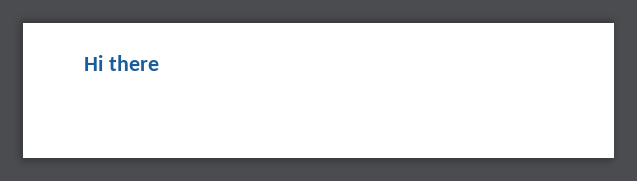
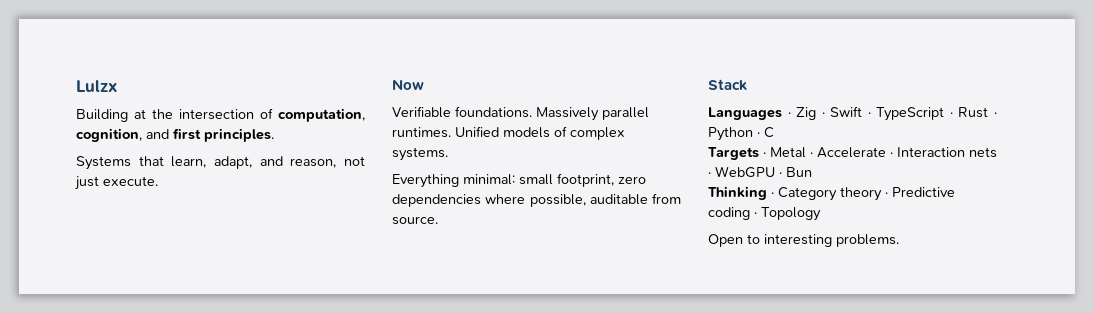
- Hi there
+ Lulzx
+ Building at the intersection of computation, cognition, and first principles.
+ Systems that learn, adapt, and reason, not just execute.
+ Now
+ Verifiable foundations. Massively parallel runtimes. Unified models of complex systems.
+ Everything minimal: small footprint, zero dependencies where possible, auditable from source.
+ Stack
+ Languages · Zig · Swift · TypeScript · Rust · Python · C
+ Targets · Metal · Accelerate · Interaction nets · WebGPU · Bun
+ Thinking · Category theory · Predictive coding · Topology
+ Open to interesting problems.

